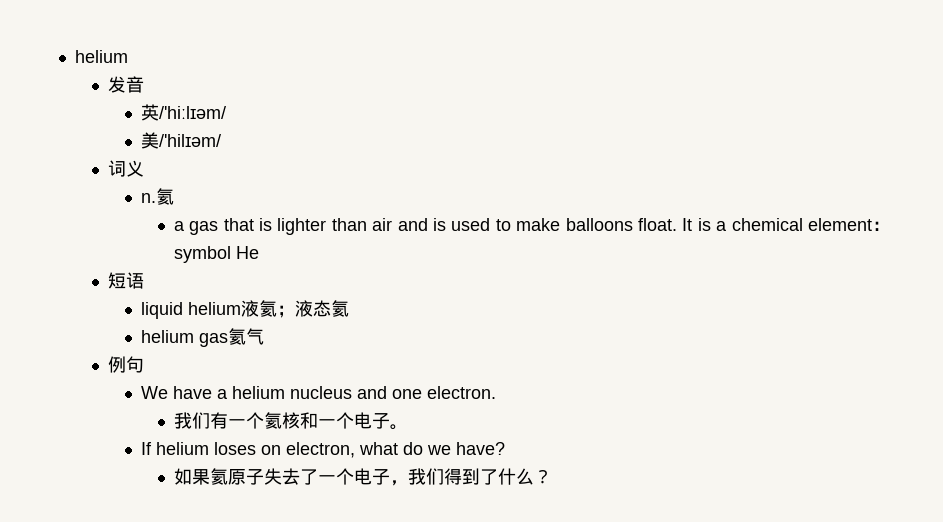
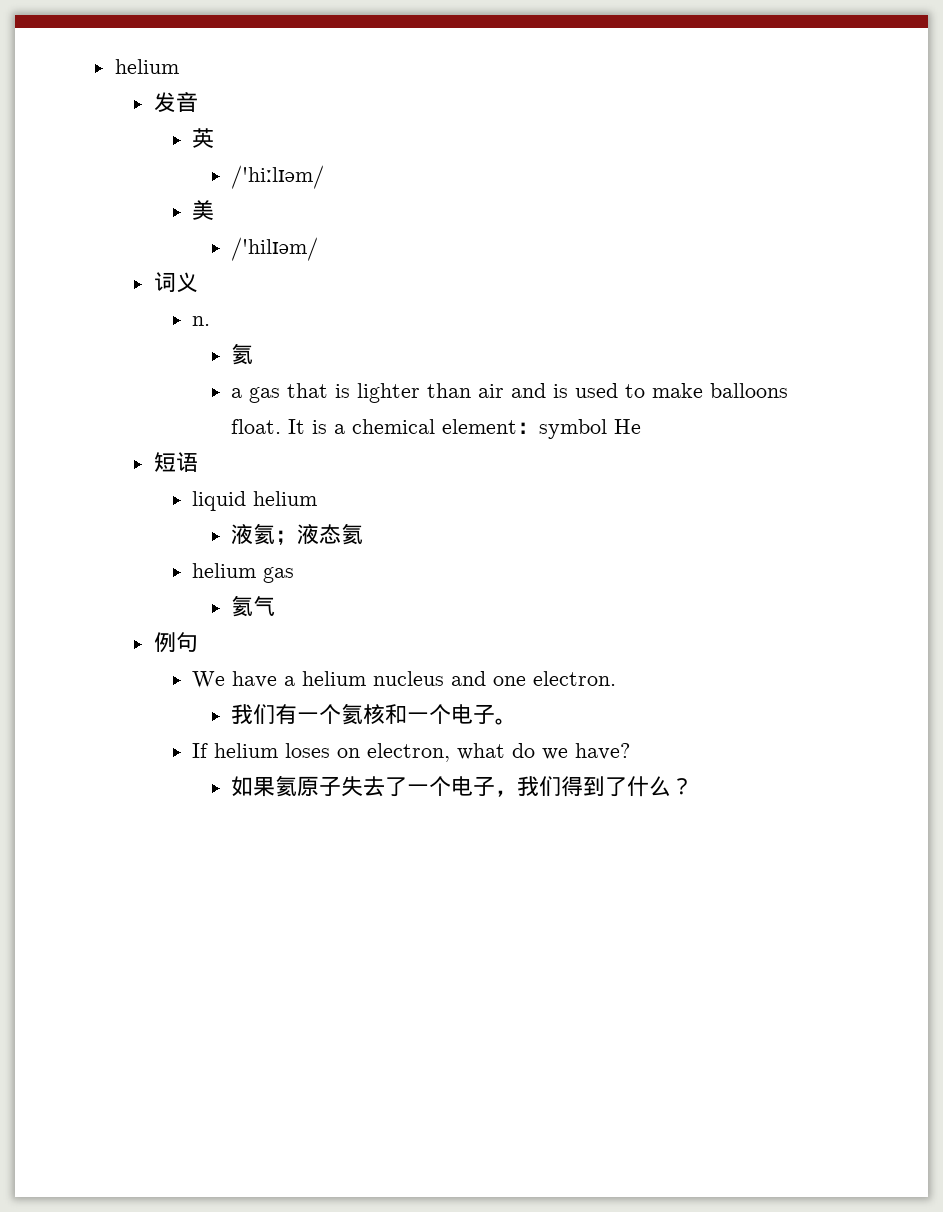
- 英/'hiːlɪəm/
+ 英
+ /'hiːlɪəm/
- 美/'hilɪəm/
+ 美
+ /'hilɪəm/
- n.氦
+ n.
+ 氦
- liquid helium液氦；液态氦
+ liquid helium
+ 液氦；液态氦
- helium gas氦气
+ helium gas
+ 氦气

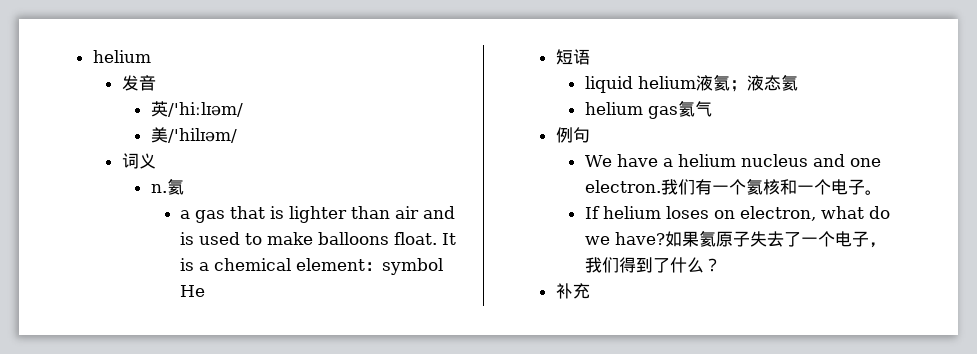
- 英
- /'hiːlɪəm/
+ 英/'hiːlɪəm/
- 美
- /'hilɪəm/
+ 美/'hilɪəm/
- n.
- 氦
+ n.氦
- liquid helium
- 液氦；液态氦
+ liquid helium液氦；液态氦
- helium gas
- 氦气
+ helium gas氦气
- We have a helium nucleus and one electron.
- 我们有一个氦核和一个电子。
+ We have a helium nucleus and one electron.我们有一个氦核和一个电子。
- If helium loses on electron, what do we have?
- 如果氦原子失去了一个电子，我们得到了什么？
+ If helium loses on electron, what do we have?如果氦原子失去了一个电子，我们得到了什么？
+ 补充

